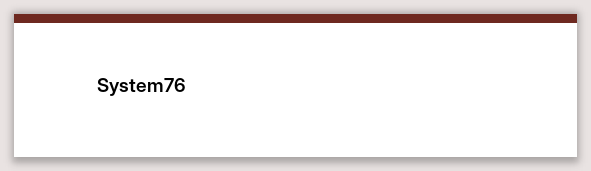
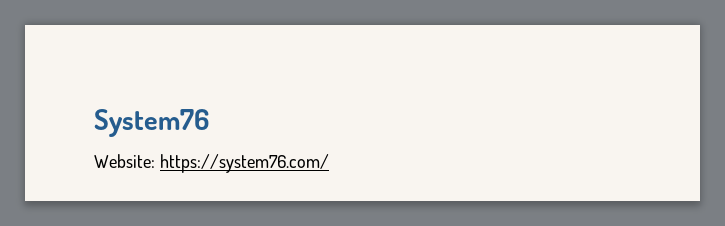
+ Website: https://system76.com/

